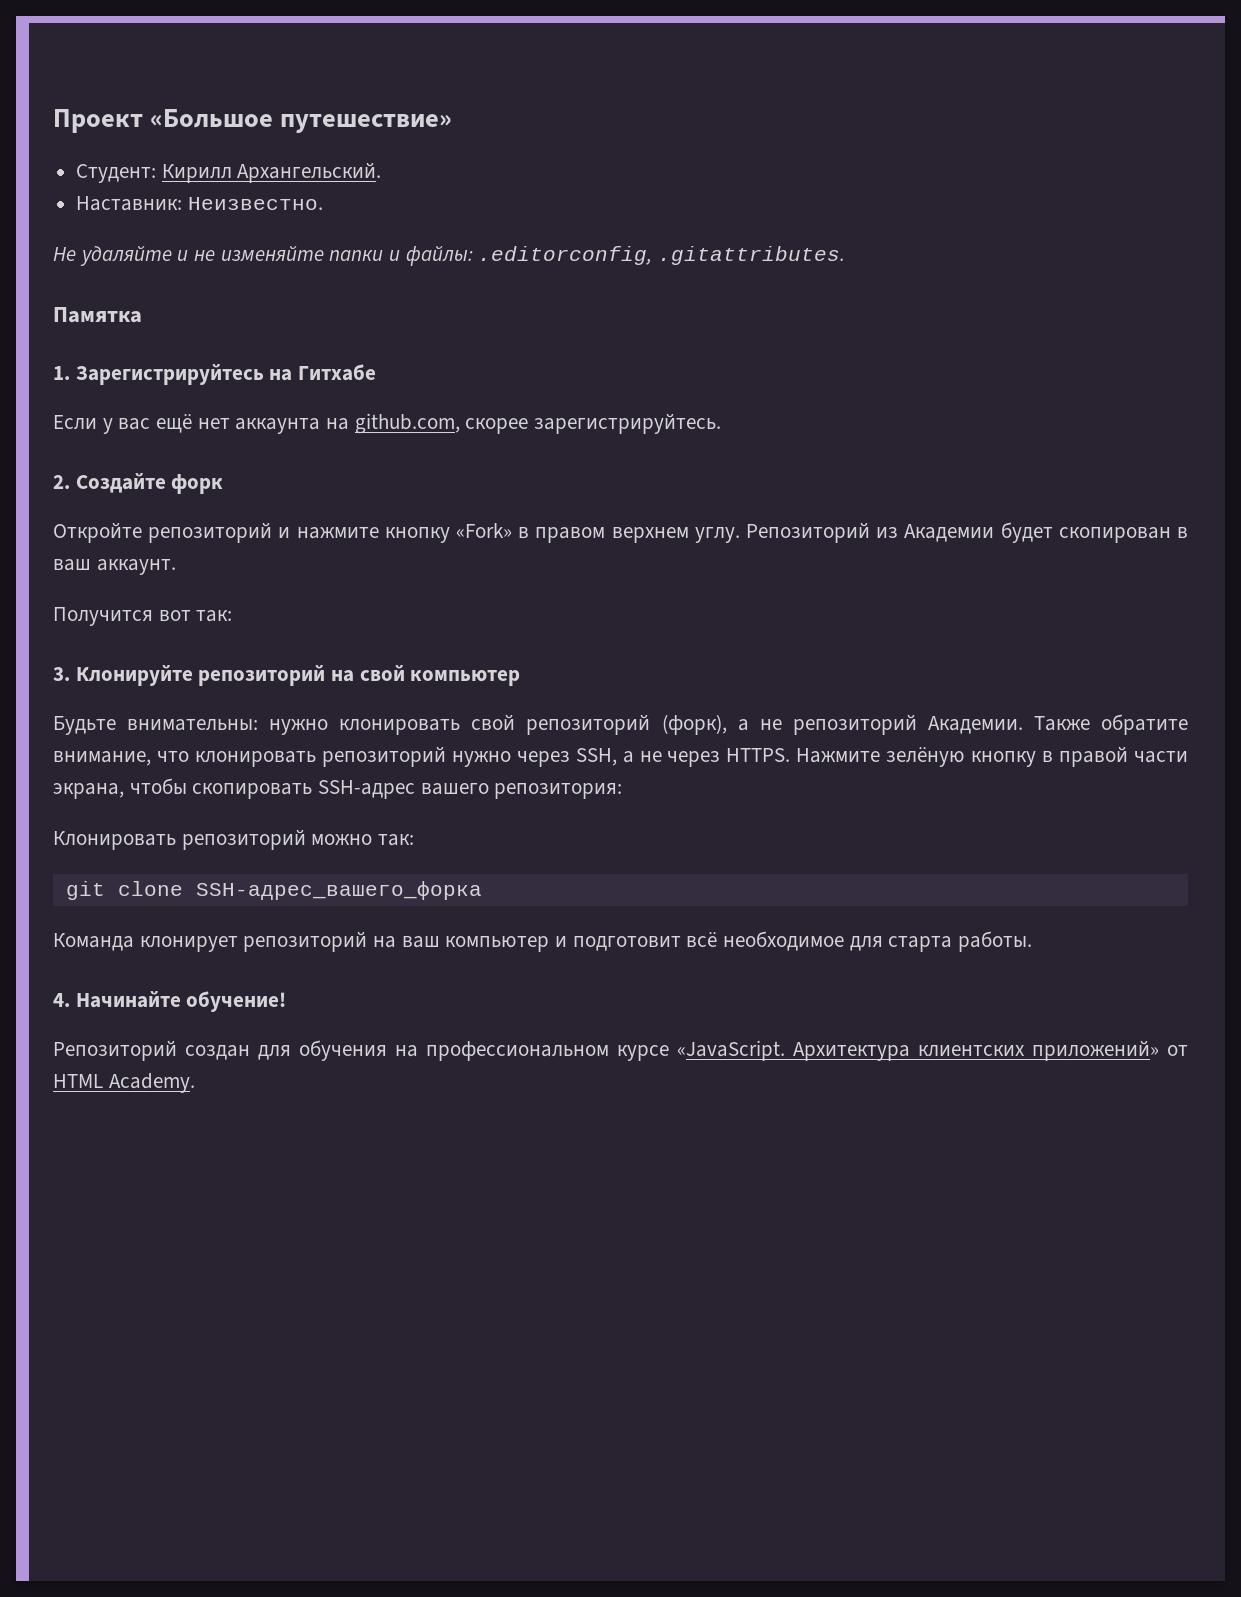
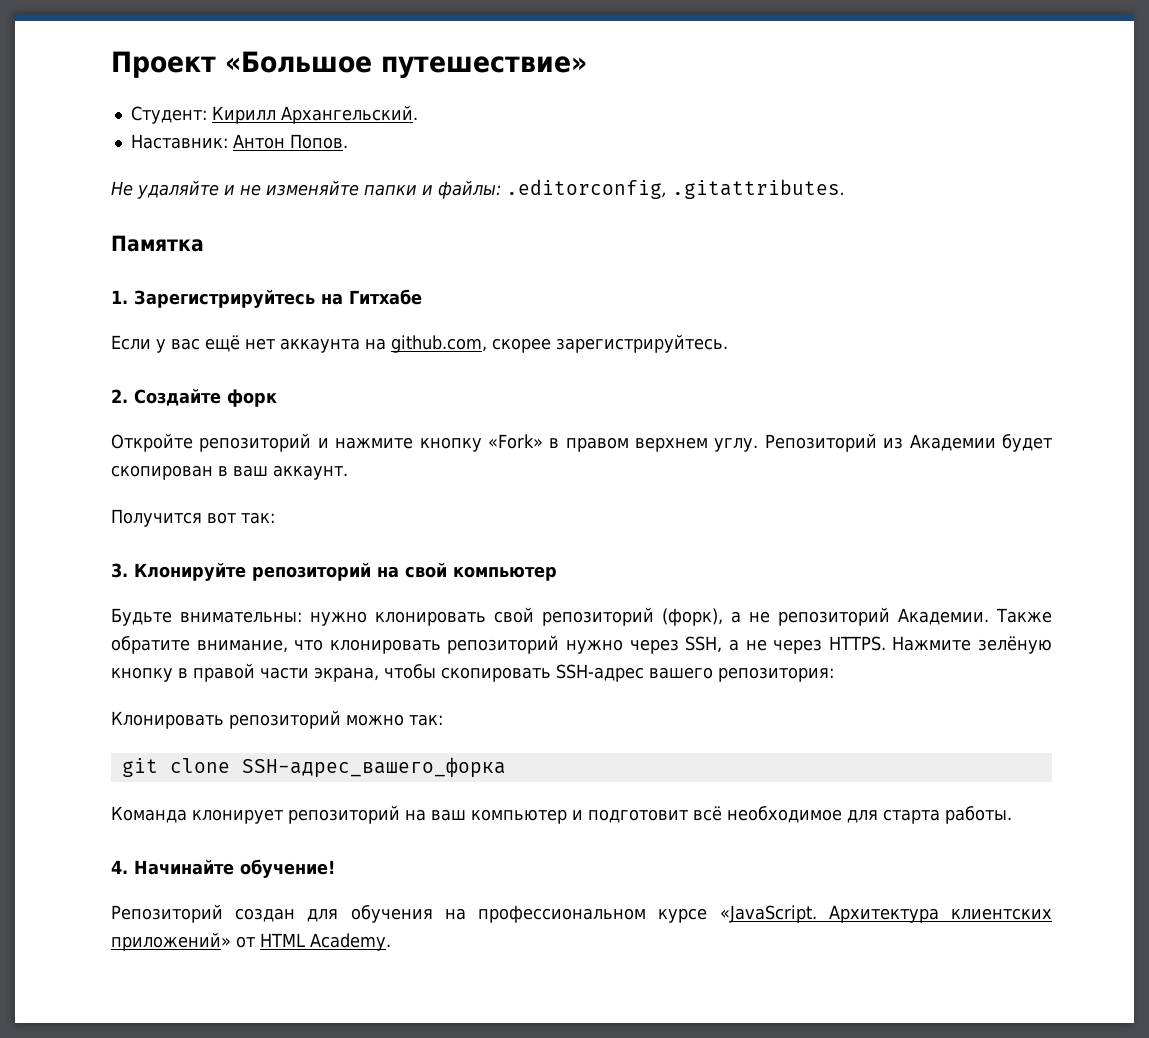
- Наставник: Неизвестно.
+ Наставник: Антон Попов.

